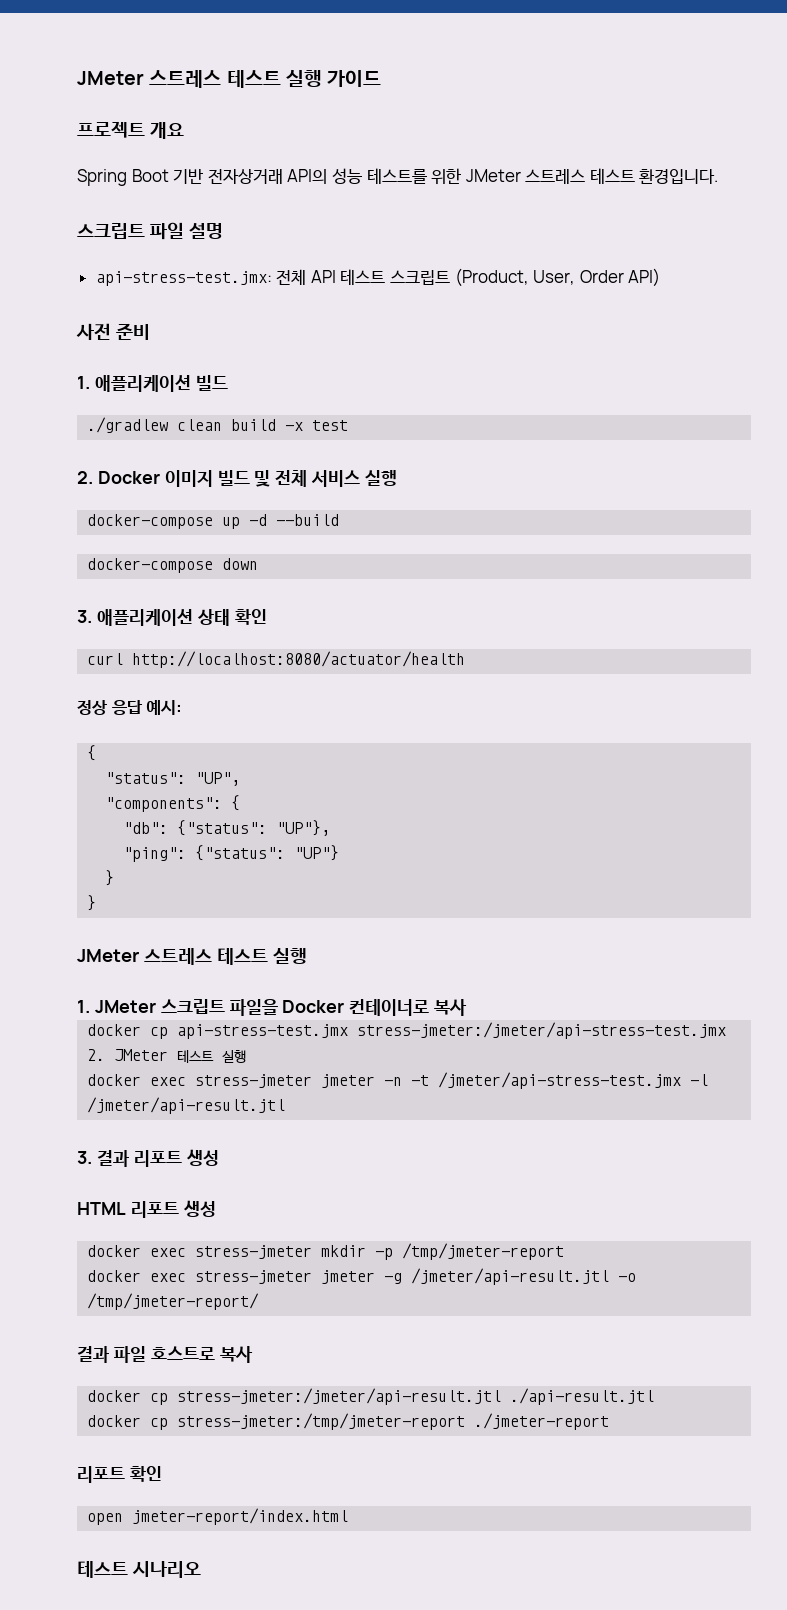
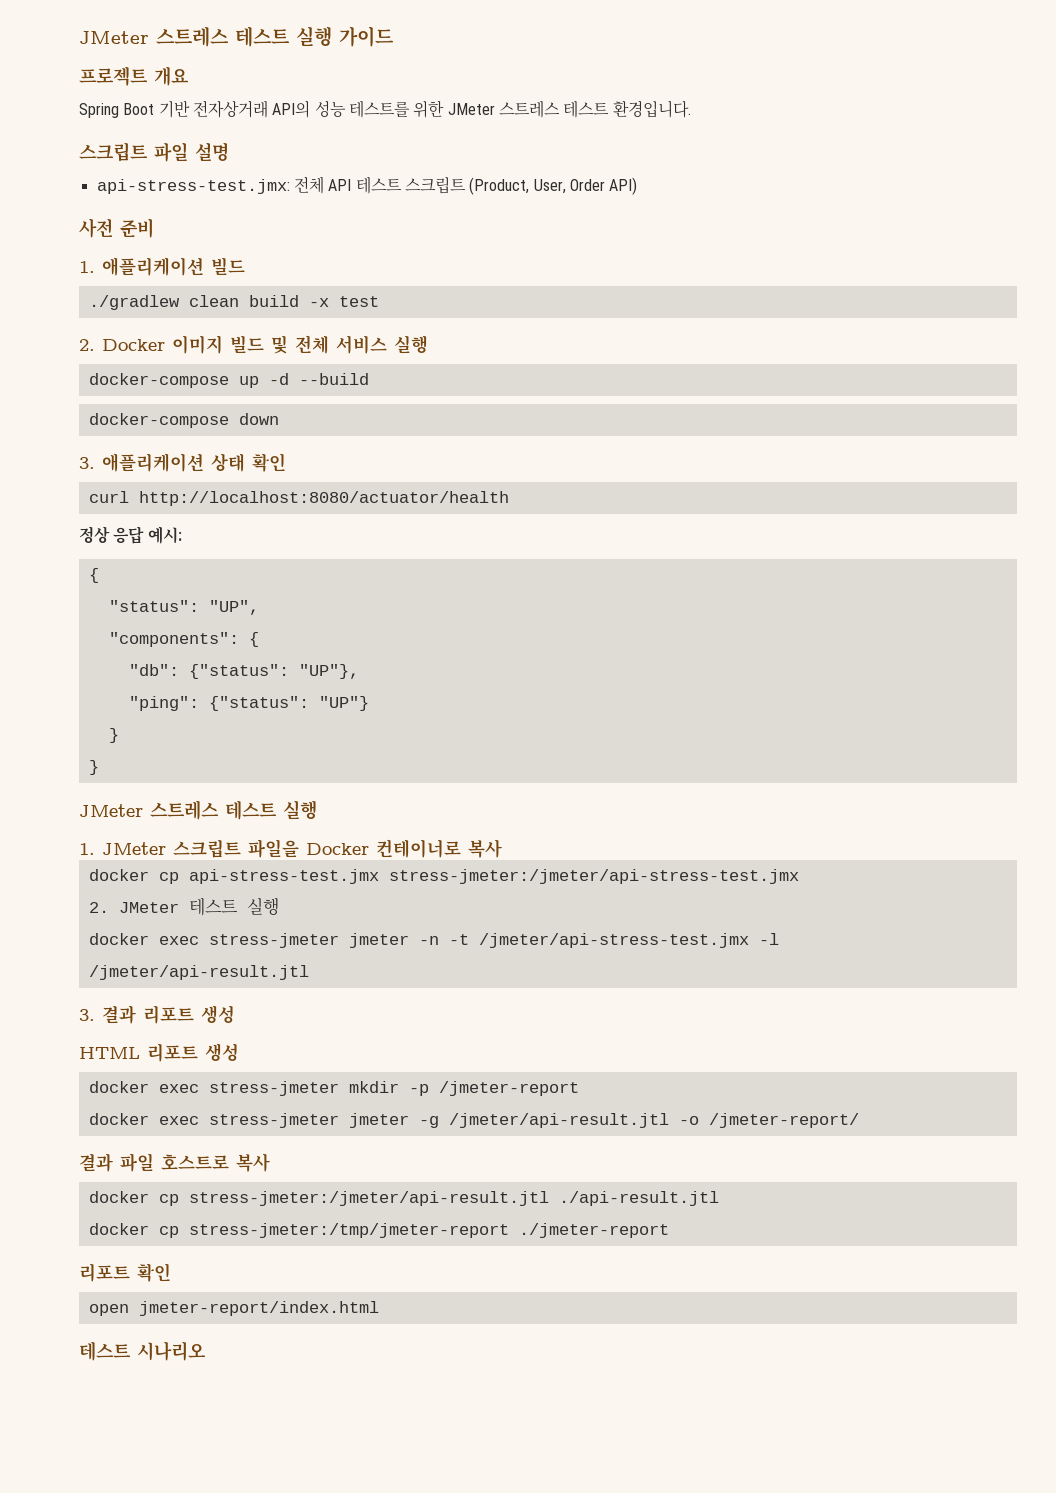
- docker exec stress-jmeter mkdir -p /tmp/jmeter-report
+ docker exec stress-jmeter mkdir -p /jmeter-report
- docker exec stress-jmeter jmeter -g /jmeter/api-result.jtl -o /tmp/jmeter-report/
+ docker exec stress-jmeter jmeter -g /jmeter/api-result.jtl -o /jmeter-report/

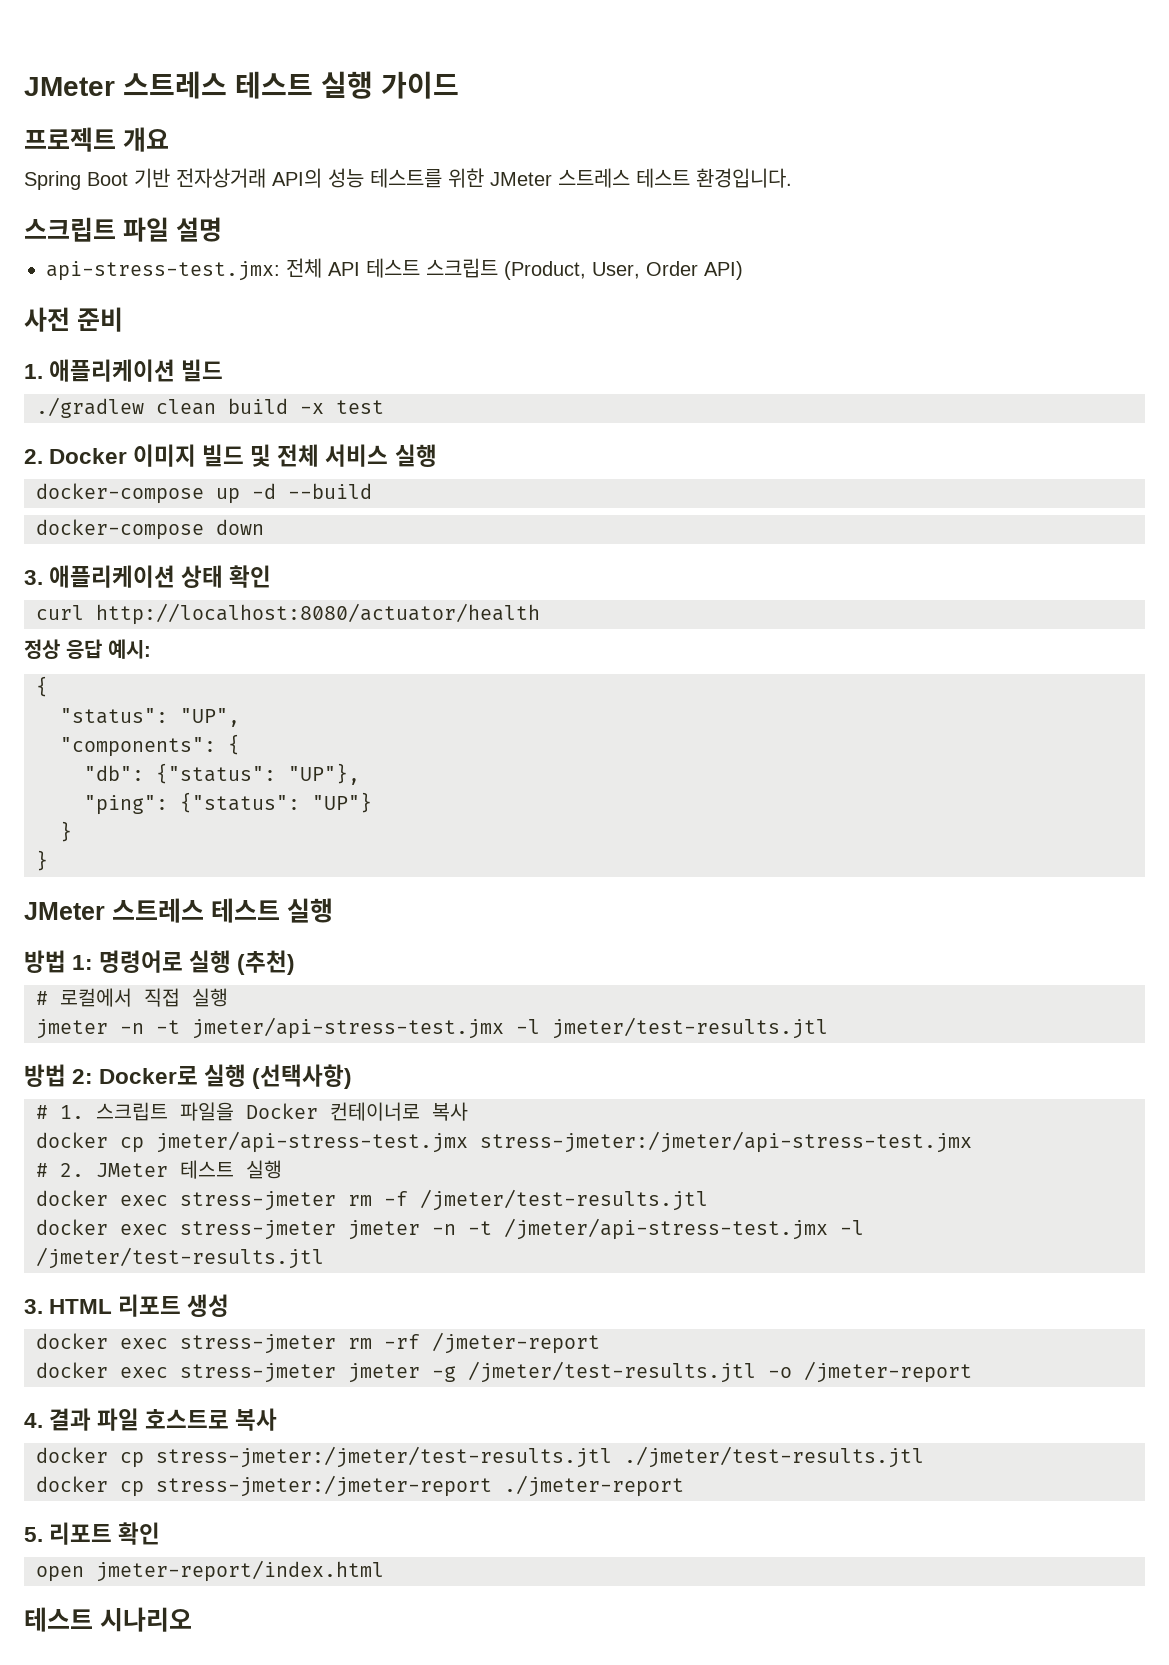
- 1. JMeter 스크립트 파일을 Docker 컨테이너로 복사
+ 방법 1: 명령어로 실행 (추천)
+ # 로컬에서 직접 실행
+ jmeter -n -t jmeter/api-stress-test.jmx -l jmeter/test-results.jtl
+ 방법 2: Docker로 실행 (선택사항)
+ # 1. 스크립트 파일을 Docker 컨테이너로 복사
- docker cp api-stress-test.jmx stress-jmeter:/jmeter/api-stress-test.jmx
+ docker cp jmeter/api-stress-test.jmx stress-jmeter:/jmeter/api-stress-test.jmx
- 2. JMeter 테스트 실행
+ # 2. JMeter 테스트 실행
+ docker exec stress-jmeter rm -f /jmeter/test-results.jtl
- docker exec stress-jmeter jmeter -n -t /jmeter/api-stress-test.jmx -l /jmeter/api-result.jtl
- 3. 결과 리포트 생성
- HTML 리포트 생성
+ docker exec stress-jmeter jmeter -n -t /jmeter/api-stress-test.jmx -l /jmeter/test-results.jtl
+ 3. HTML 리포트 생성
- docker exec stress-jmeter mkdir -p /jmeter-report
+ docker exec stress-jmeter rm -rf /jmeter-report
- docker exec stress-jmeter jmeter -g /jmeter/api-result.jtl -o /jmeter-report/
- 결과 파일 호스트로 복사
+ docker exec stress-jmeter jmeter -g /jmeter/test-results.jtl -o /jmeter-report
+ 4. 결과 파일 호스트로 복사
- docker cp stress-jmeter:/jmeter/api-result.jtl ./api-result.jtl
- docker cp stress-jmeter:/tmp/jmeter-report ./jmeter-report
+ docker cp stress-jmeter:/jmeter/test-results.jtl ./jmeter/test-results.jtl
+ docker cp stress-jmeter:/jmeter-report ./jmeter-report
- 리포트 확인
+ 5. 리포트 확인

